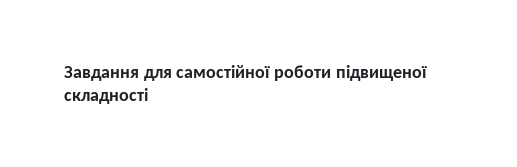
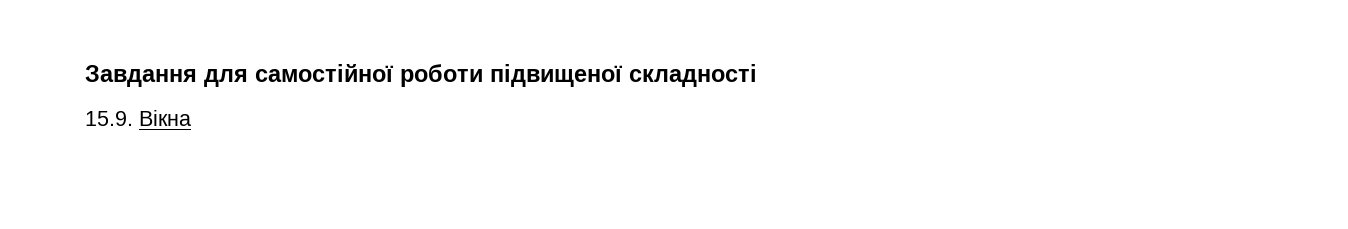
+ 15.9. Вікна

